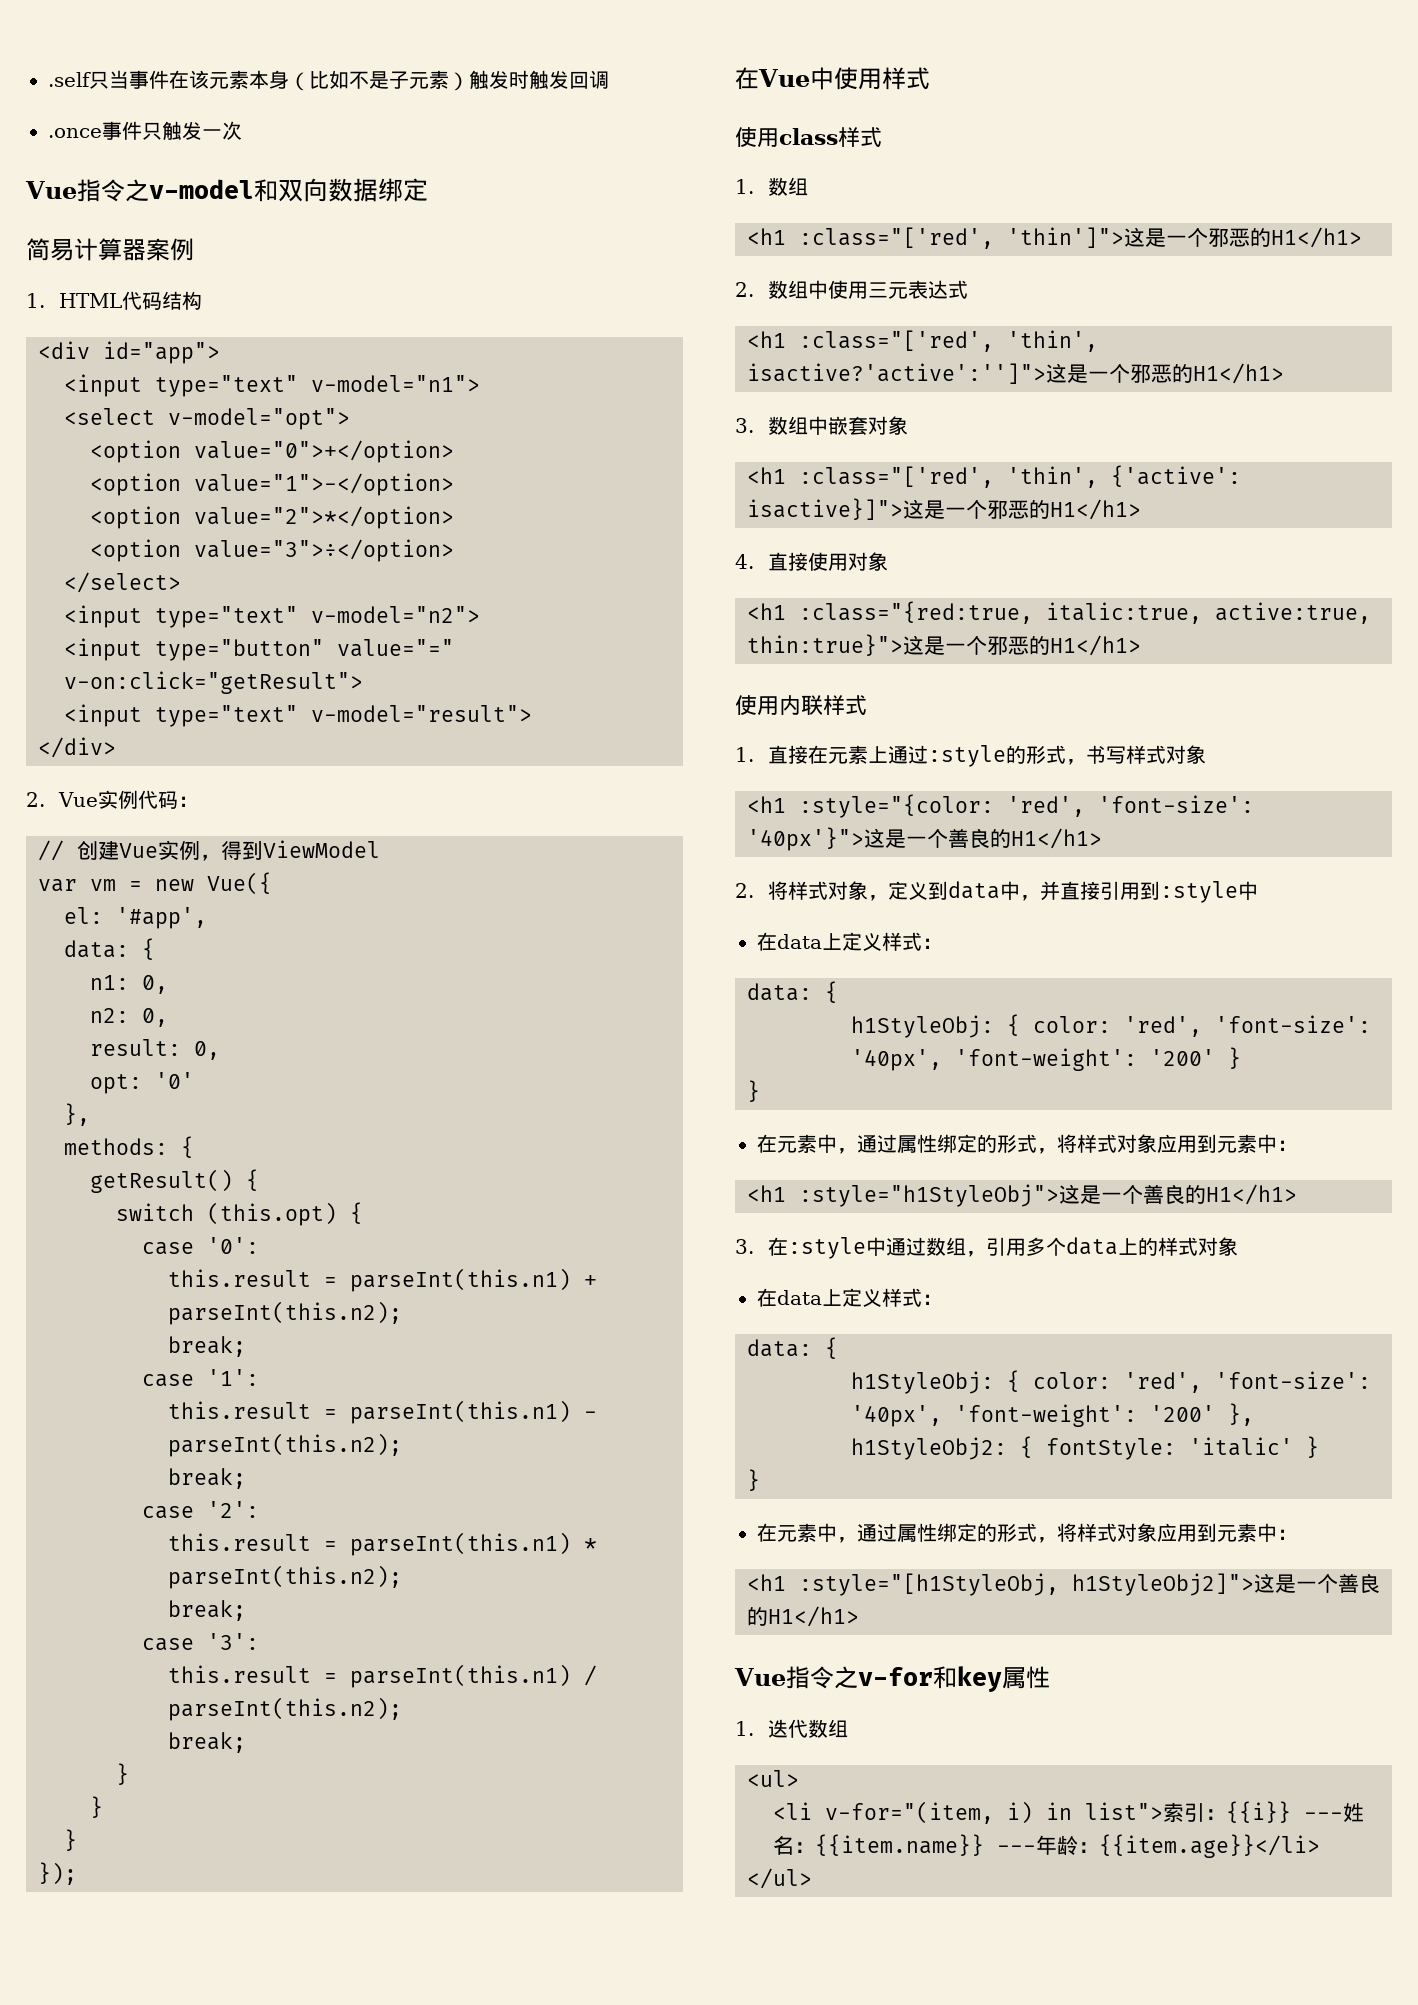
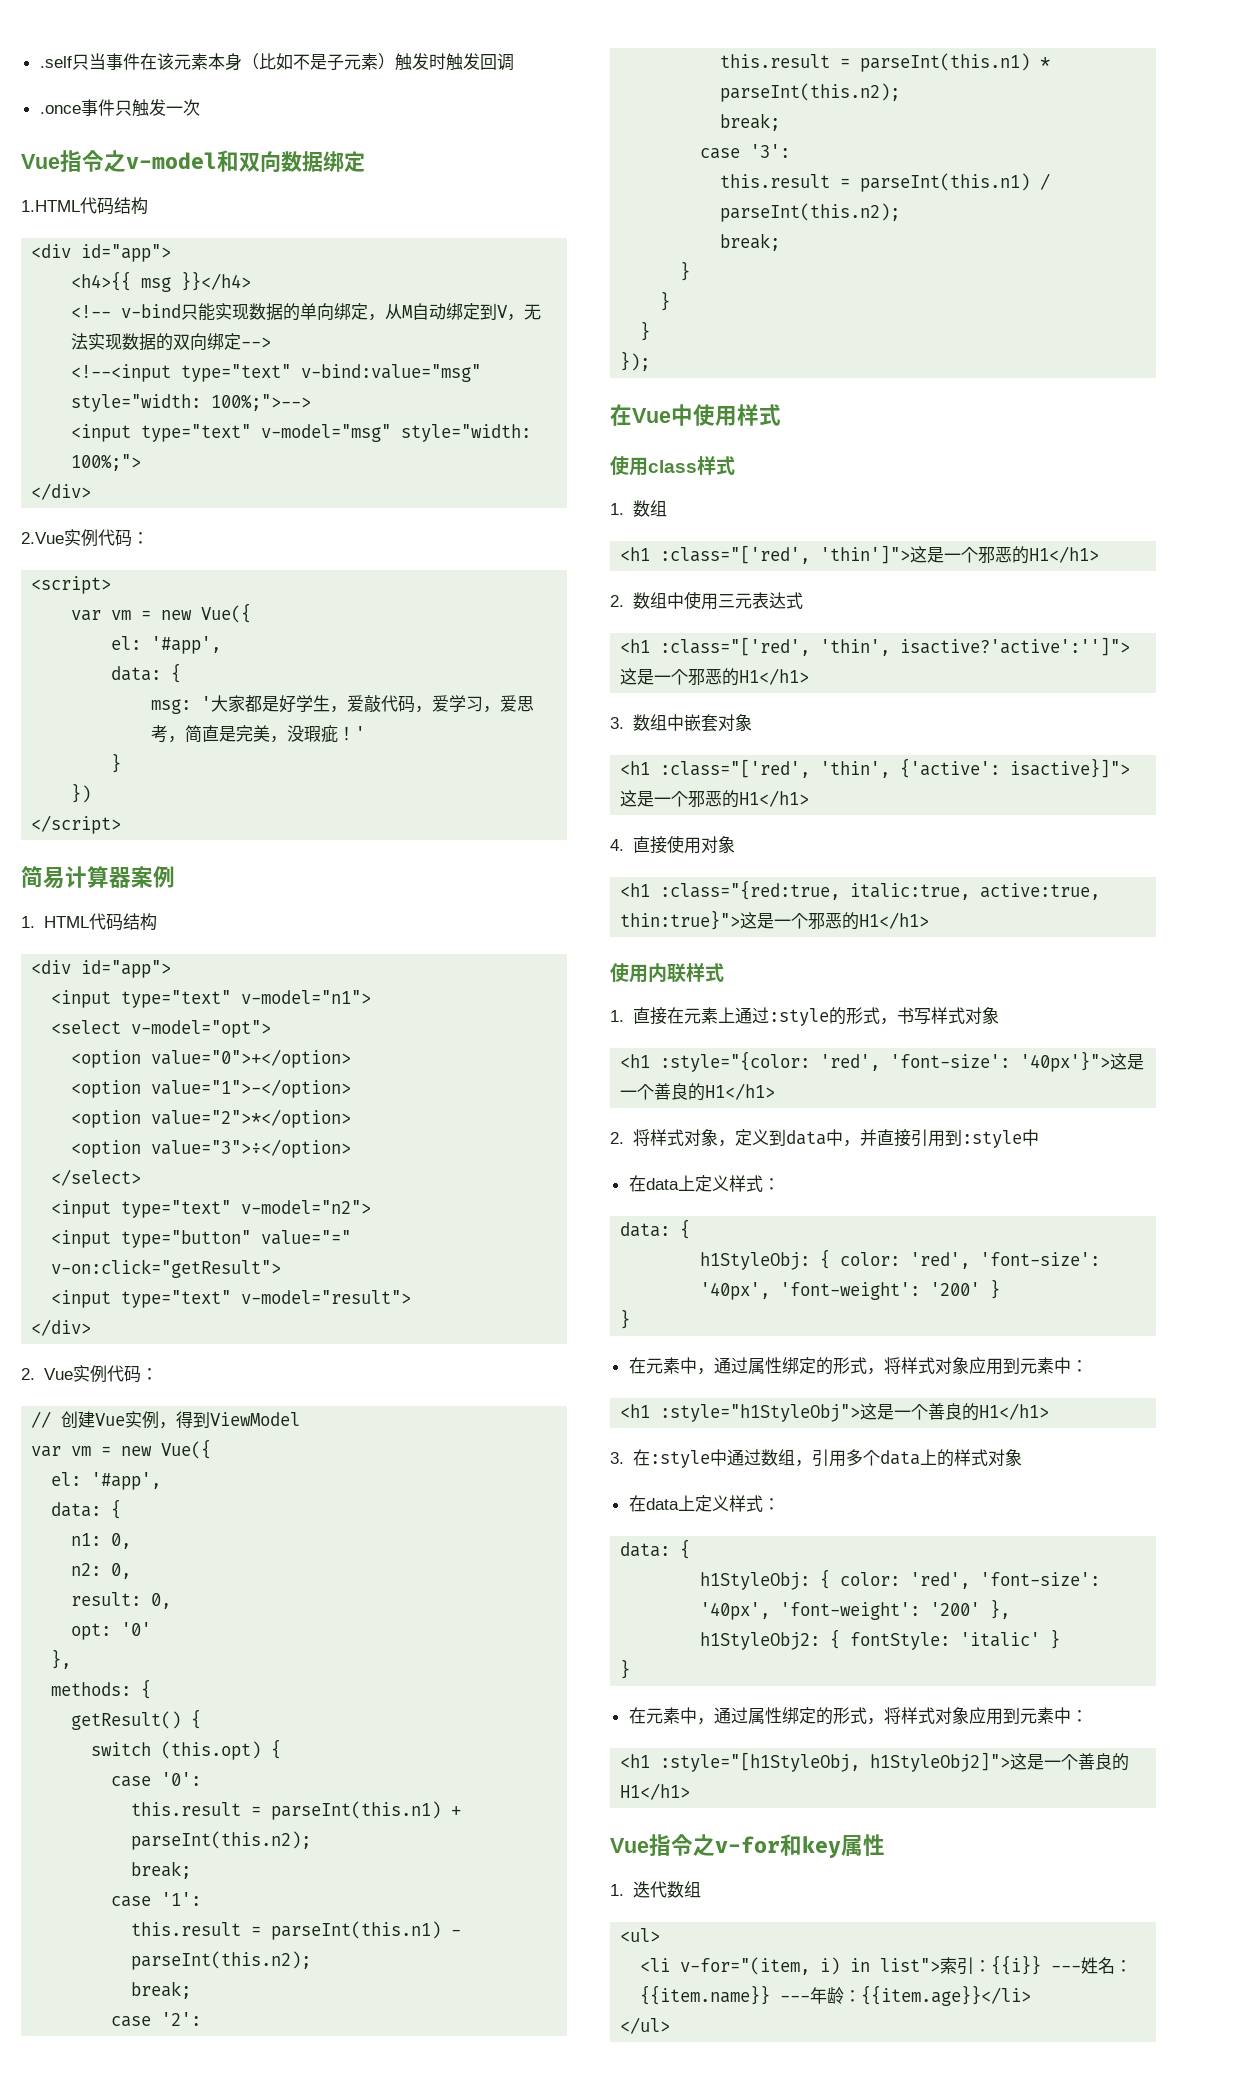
+ 1.HTML代码结构
+ <div id="app">
+ <h4>{{ msg }}</h4>
+ <!-- v-bind只能实现数据的单向绑定，从M自动绑定到V，无法实现数据的双向绑定-->
+ <!--<input type="text" v-bind:value="msg" style="width: 100%;">-->
+ <input type="text" v-model="msg" style="width: 100%;">
+ </div>
+ 2.Vue实例代码：
+ <script>
+ var vm = new Vue({
+ el: '#app',
+ data: {
+ msg: '大家都是好学生，爱敲代码，爱学习，爱思考，简直是完美，没瑕疵！'
+ }
+ })
+ </script>

